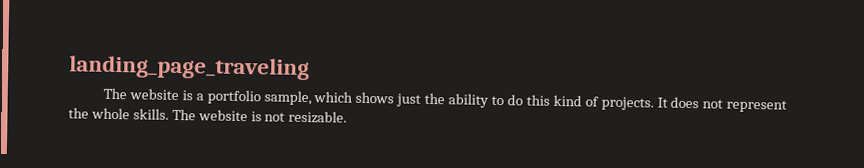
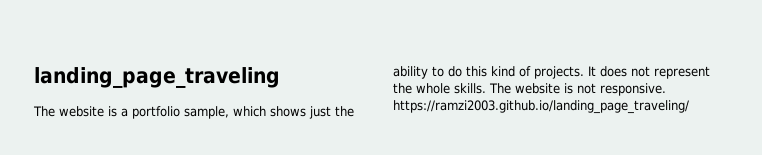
- The website is not resizable.
+ The website is not responsive. https://ramzi2003.github.io/landing_page_traveling/

